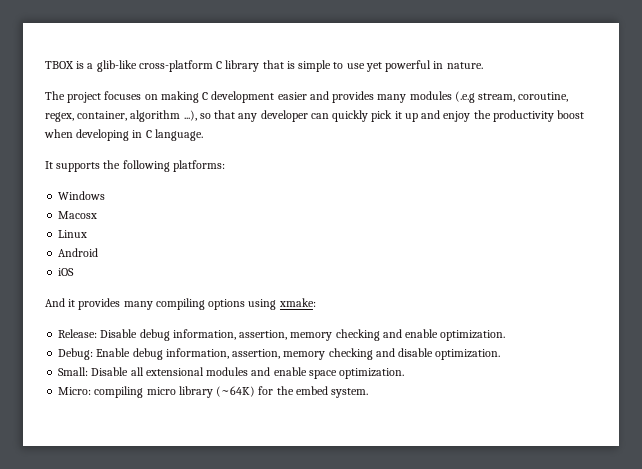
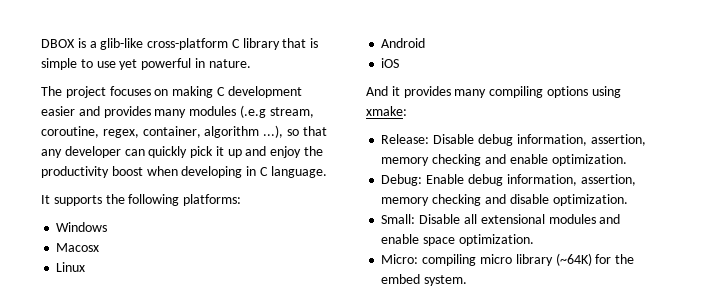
- TBOX is a glib-like cross-platform C library that is simple to use yet powerful in nature.
+ DBOX is a glib-like cross-platform C library that is simple to use yet powerful in nature.

